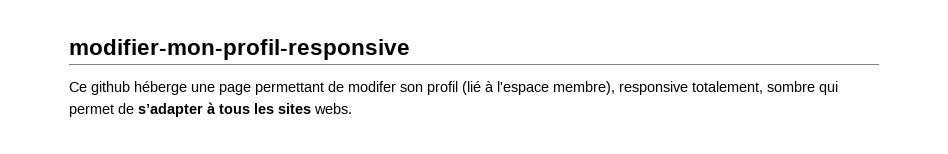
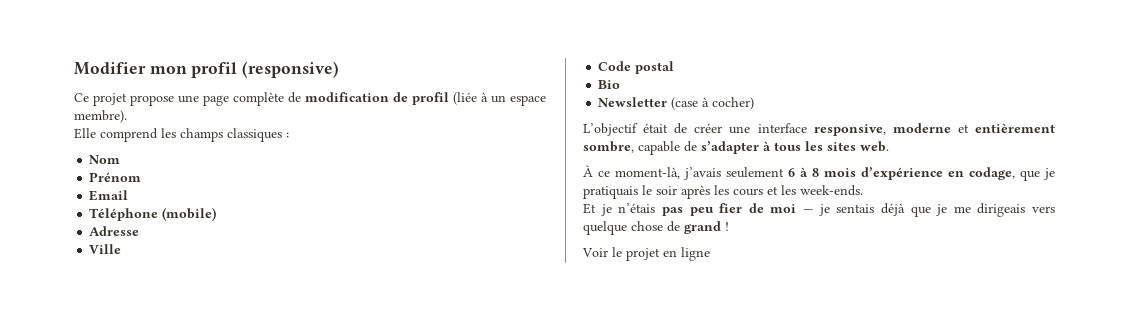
- modifier-mon-profil-responsive
- Ce github héberge une page permettant de modifer son profil (lié à l'espace membre), responsive totalement, sombre qui permet de s’adapter à tous les sites webs.
+ Modifier mon profil (responsive)
+ Ce projet propose une page complète de modification de profil (liée à un espace membre).
+ Elle comprend les champs classiques :
+ Nom
+ Prénom
+ Email
+ Téléphone (mobile)
+ Adresse
+ Ville
+ Code postal
+ Bio
+ Newsletter (case à cocher)
+ L’objectif était de créer une interface responsive, moderne et entièrement sombre, capable de s’adapter à tous les sites web.
+ À ce moment-là, j’avais seulement 6 à 8 mois d’expérience en codage, que je pratiquais le soir après les cours et les week-ends.
+ Et je n’étais pas peu fier de moi — je sentais déjà que je me dirigeais vers quelque chose de grand !
+ Voir le projet en ligne

